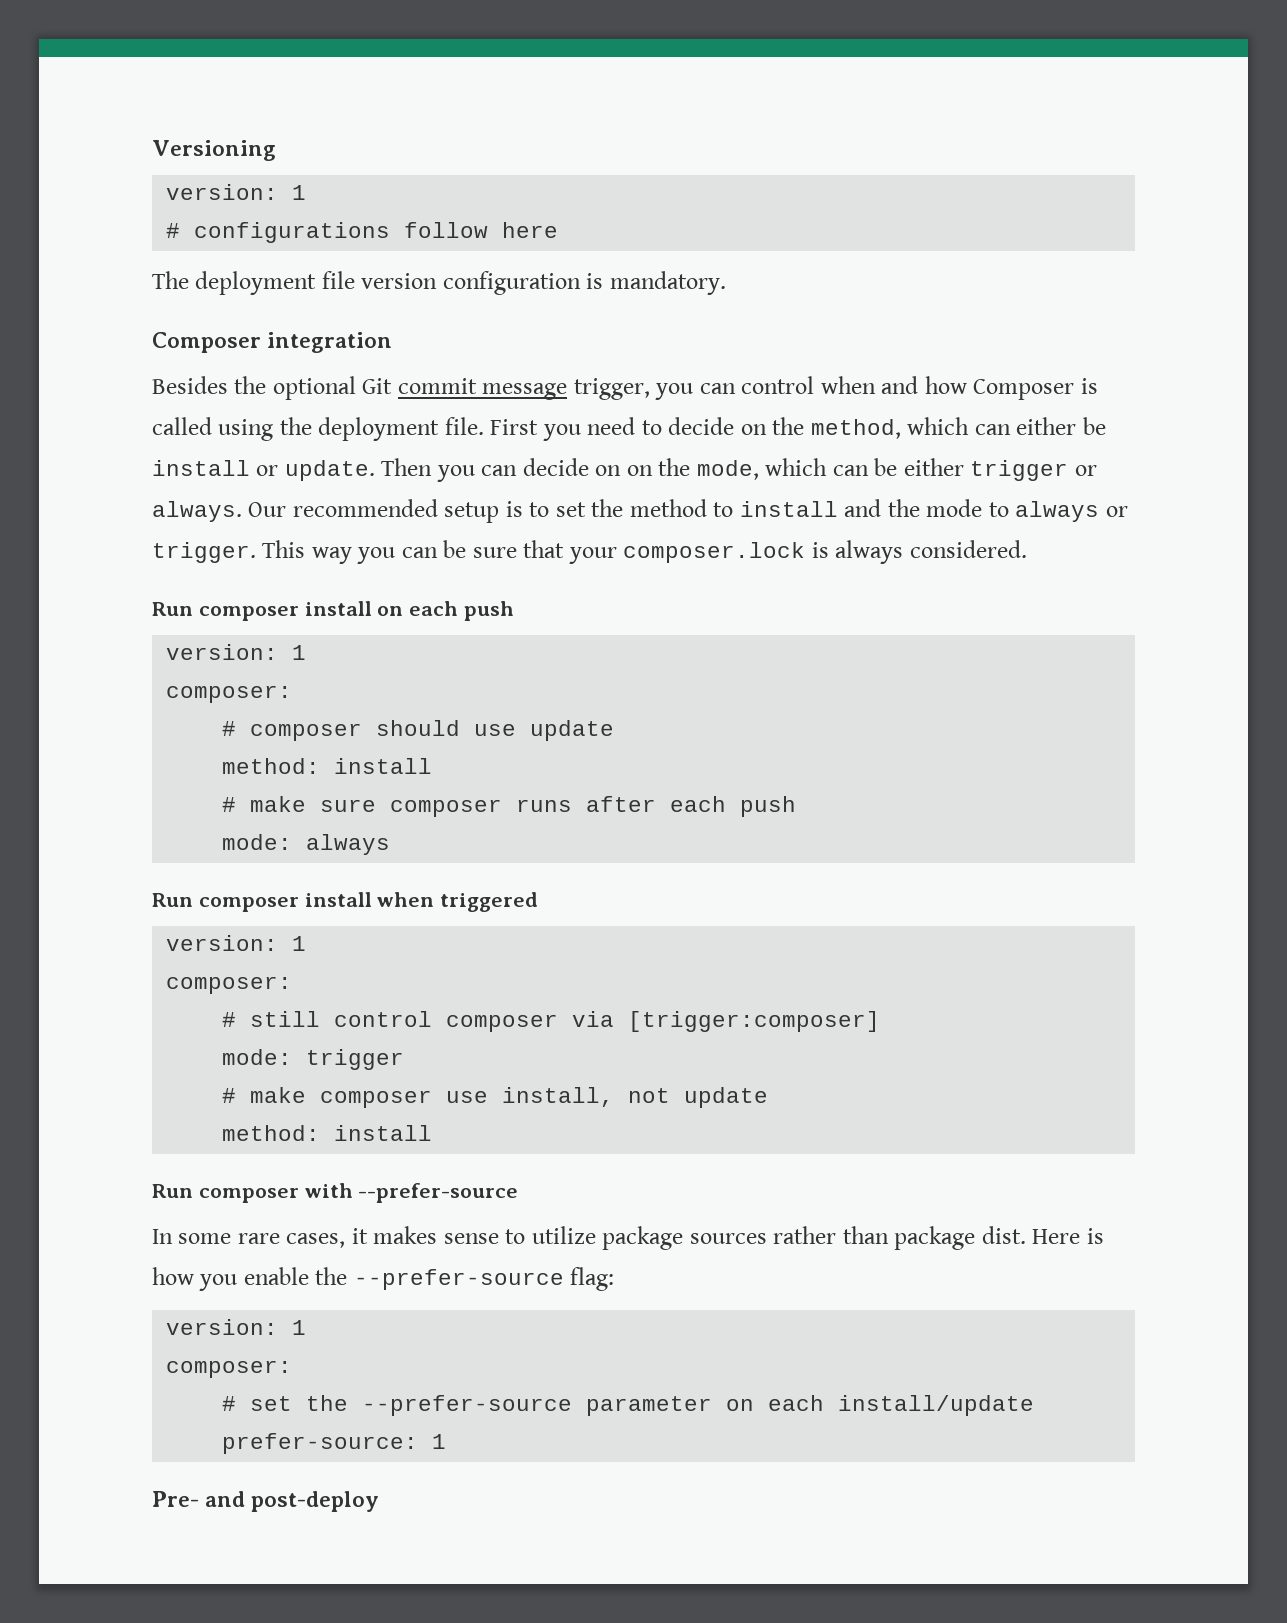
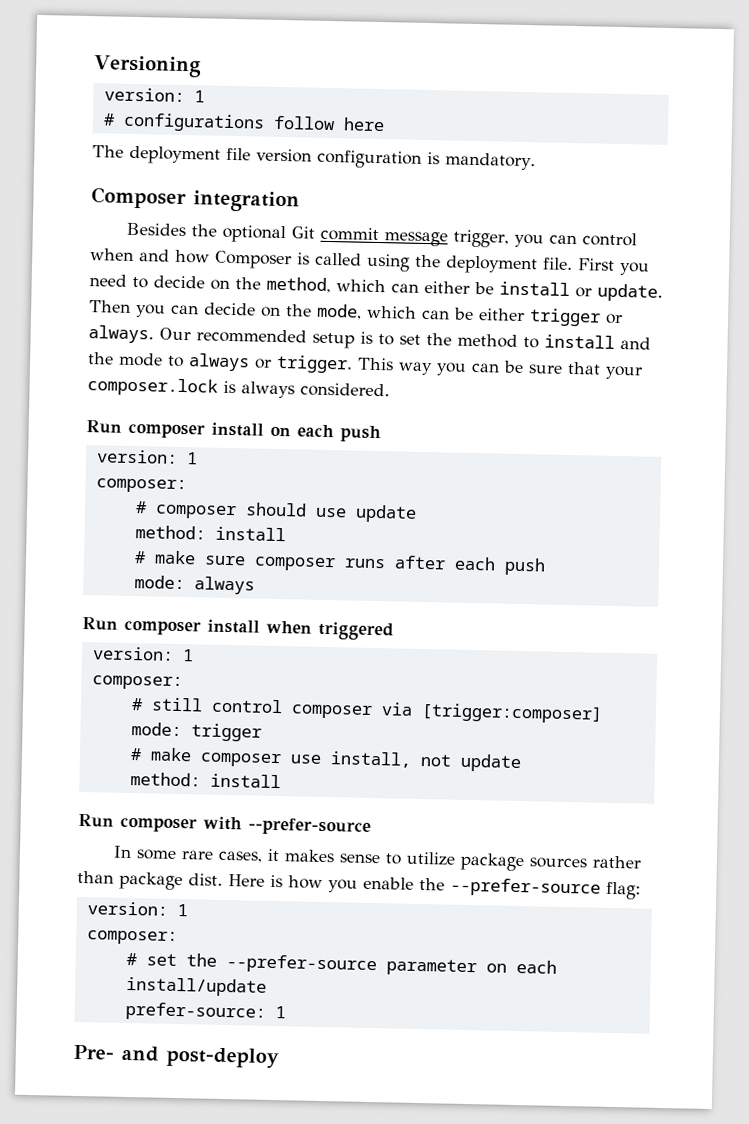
- Then you can decide on on the mode, which can be either trigger or always.
+ Then you can decide on the mode, which can be either trigger or always.

